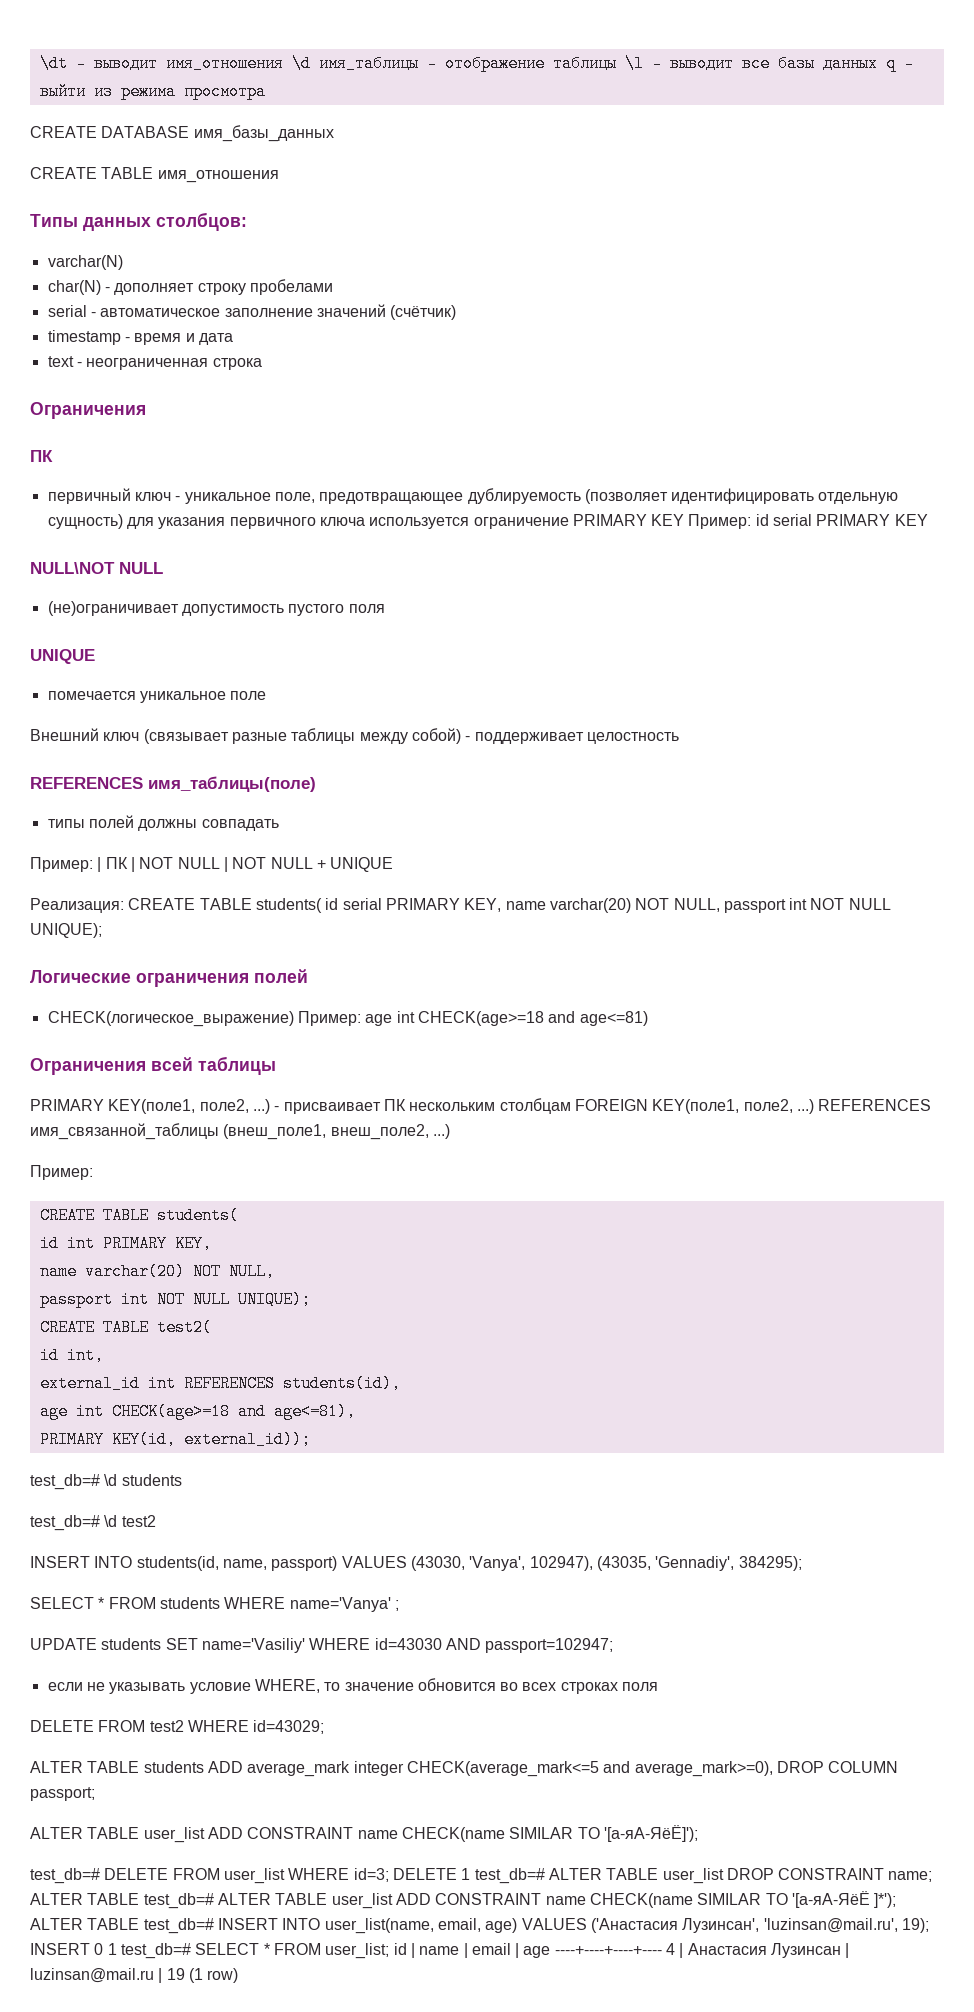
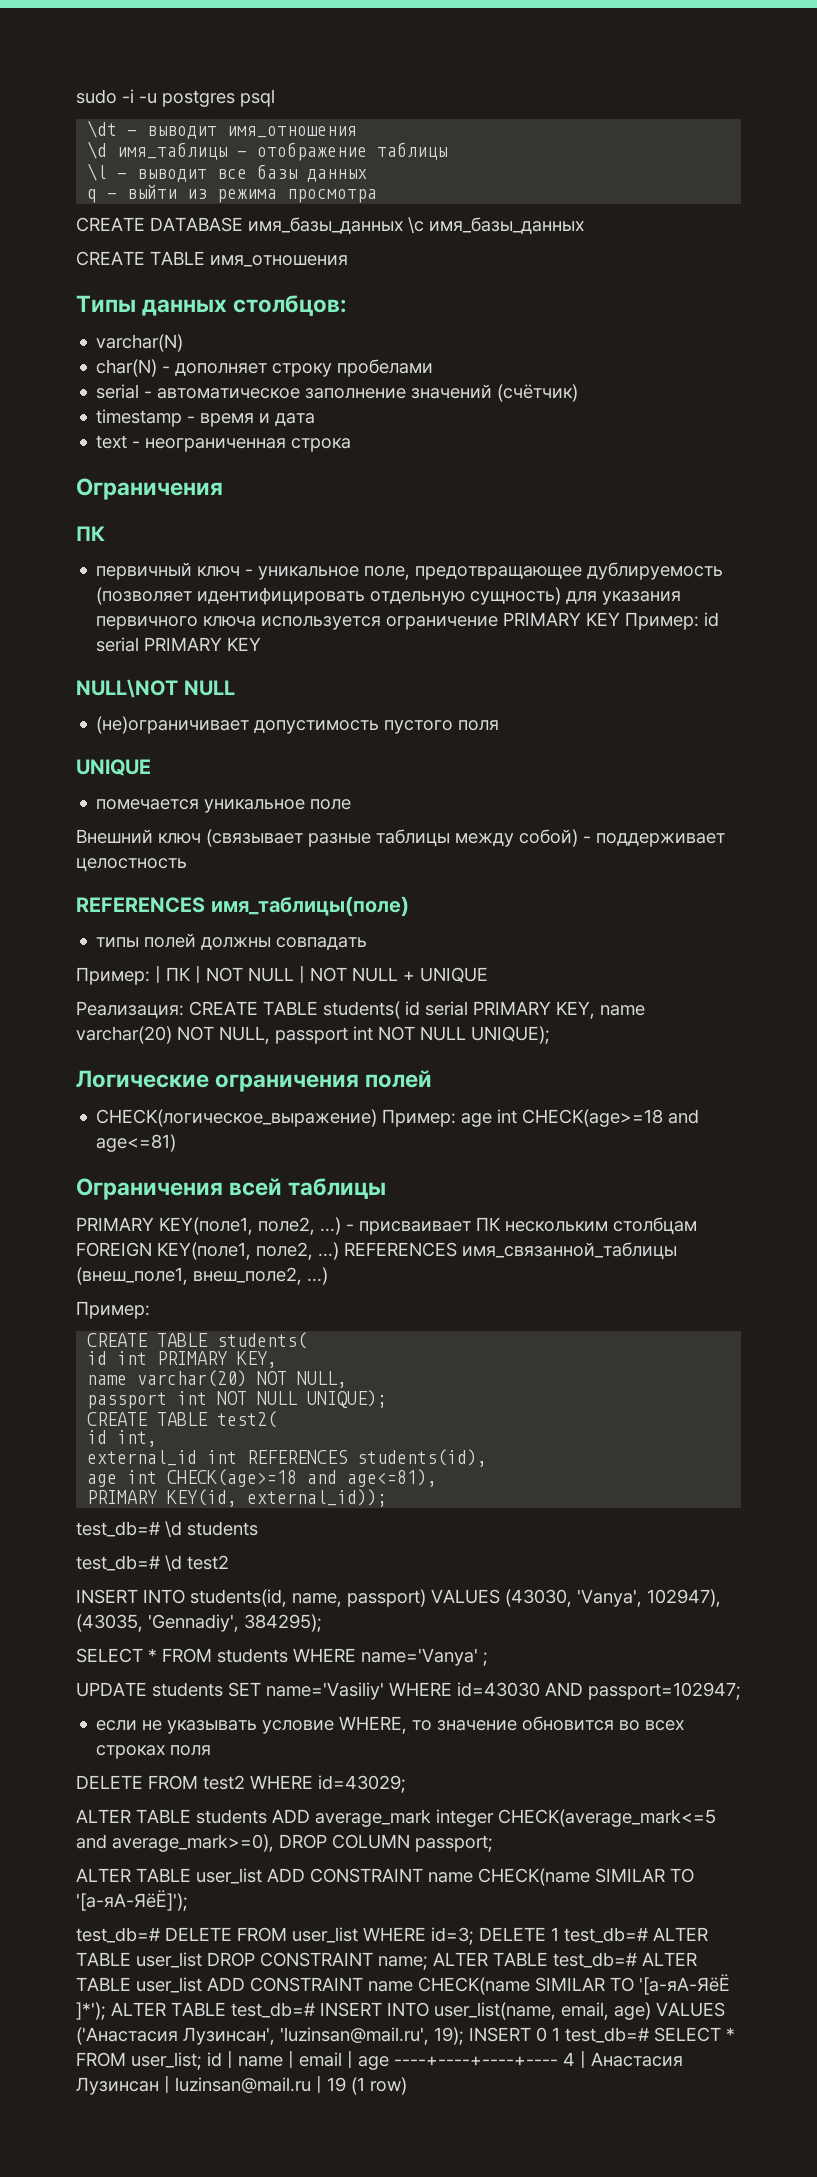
+ sudo -i -u postgres psql
- \dt - выводит имя_отношения \d имя_таблицы - отображение таблицы \l - выводит все базы данных q - выйти из режима просмотра
+ \dt - выводит имя_отношения
+ \d имя_таблицы - отображение таблицы
+ \l - выводит все базы данных
+ q - выйти из режима просмотра
- CREATE DATABASE имя_базы_данных
+ CREATE DATABASE имя_базы_данных \c имя_базы_данных

